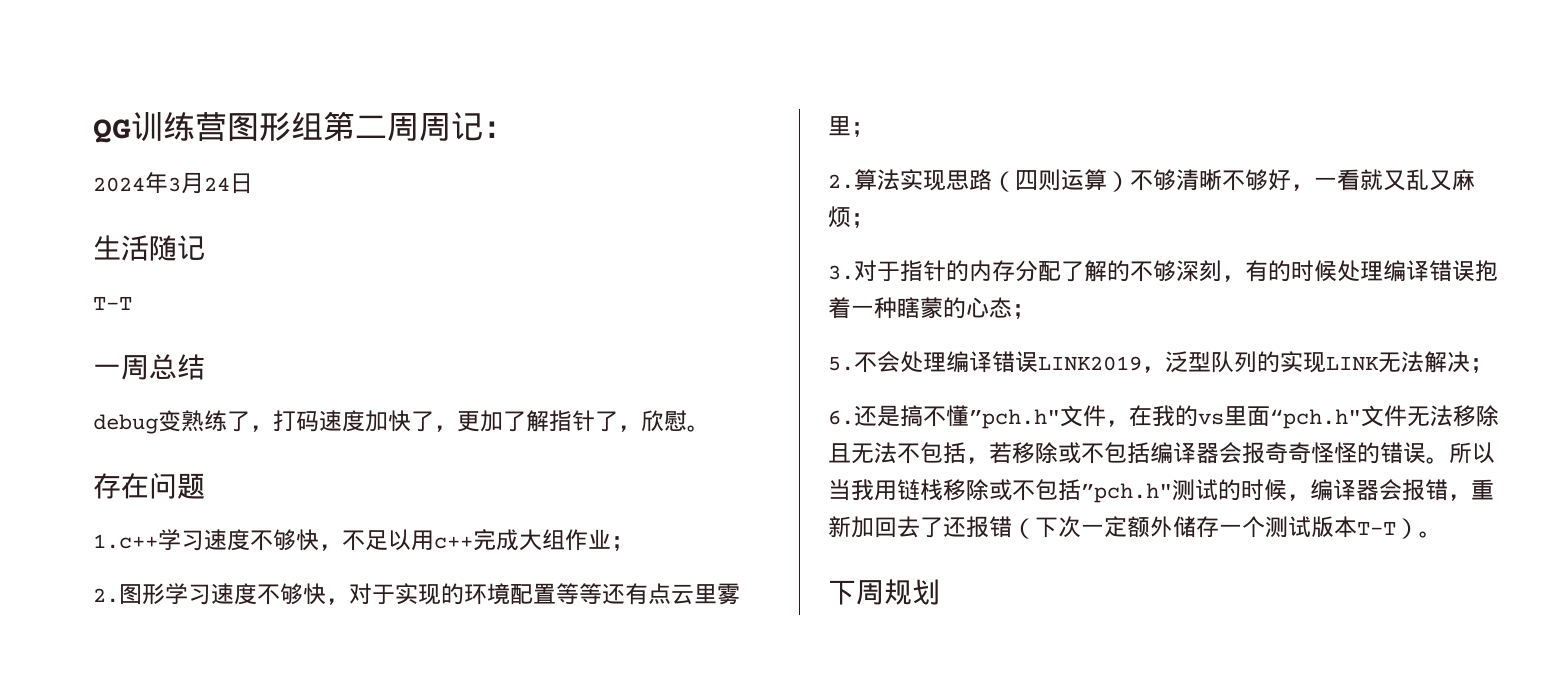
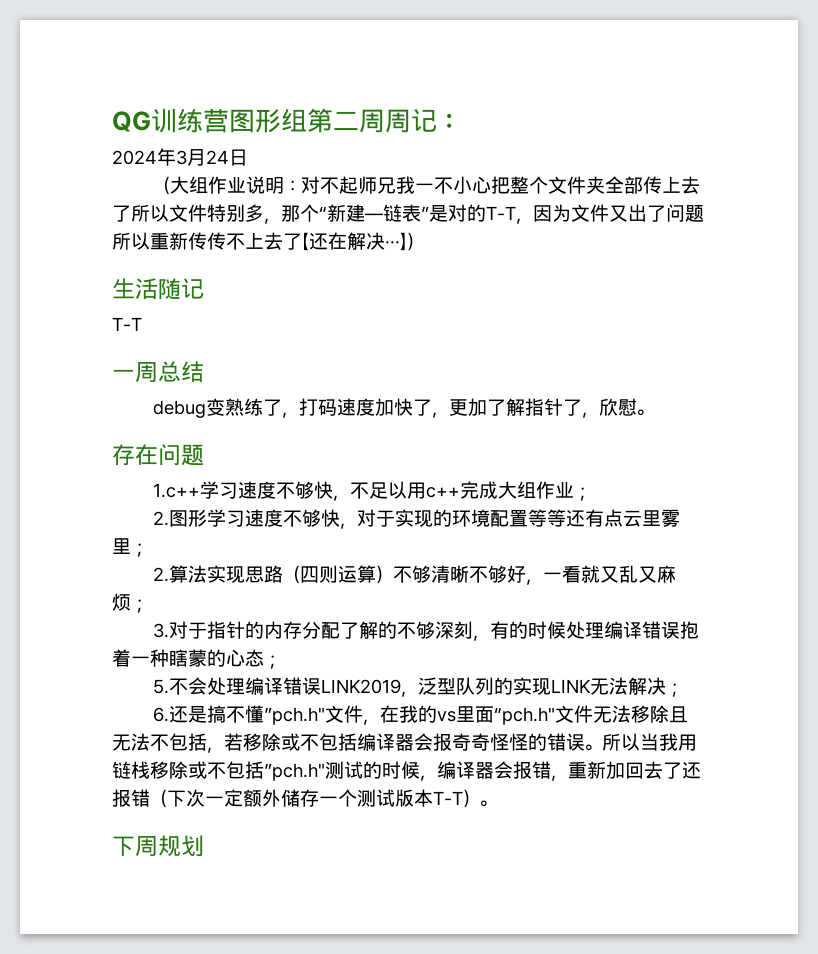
+ （大组作业说明：对不起师兄我一不小心把整个文件夹全部传上去了所以文件特别多，那个“新建—链表”是对的T-T，因为文件又出了问题所以重新传传不上去了【还在解决···】）

